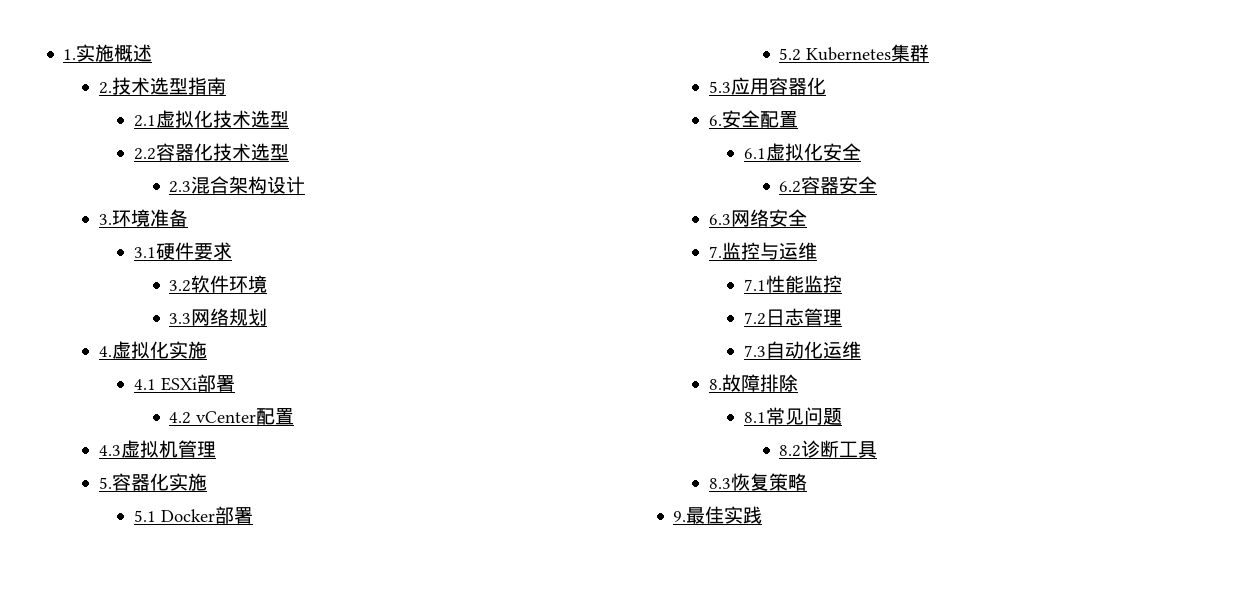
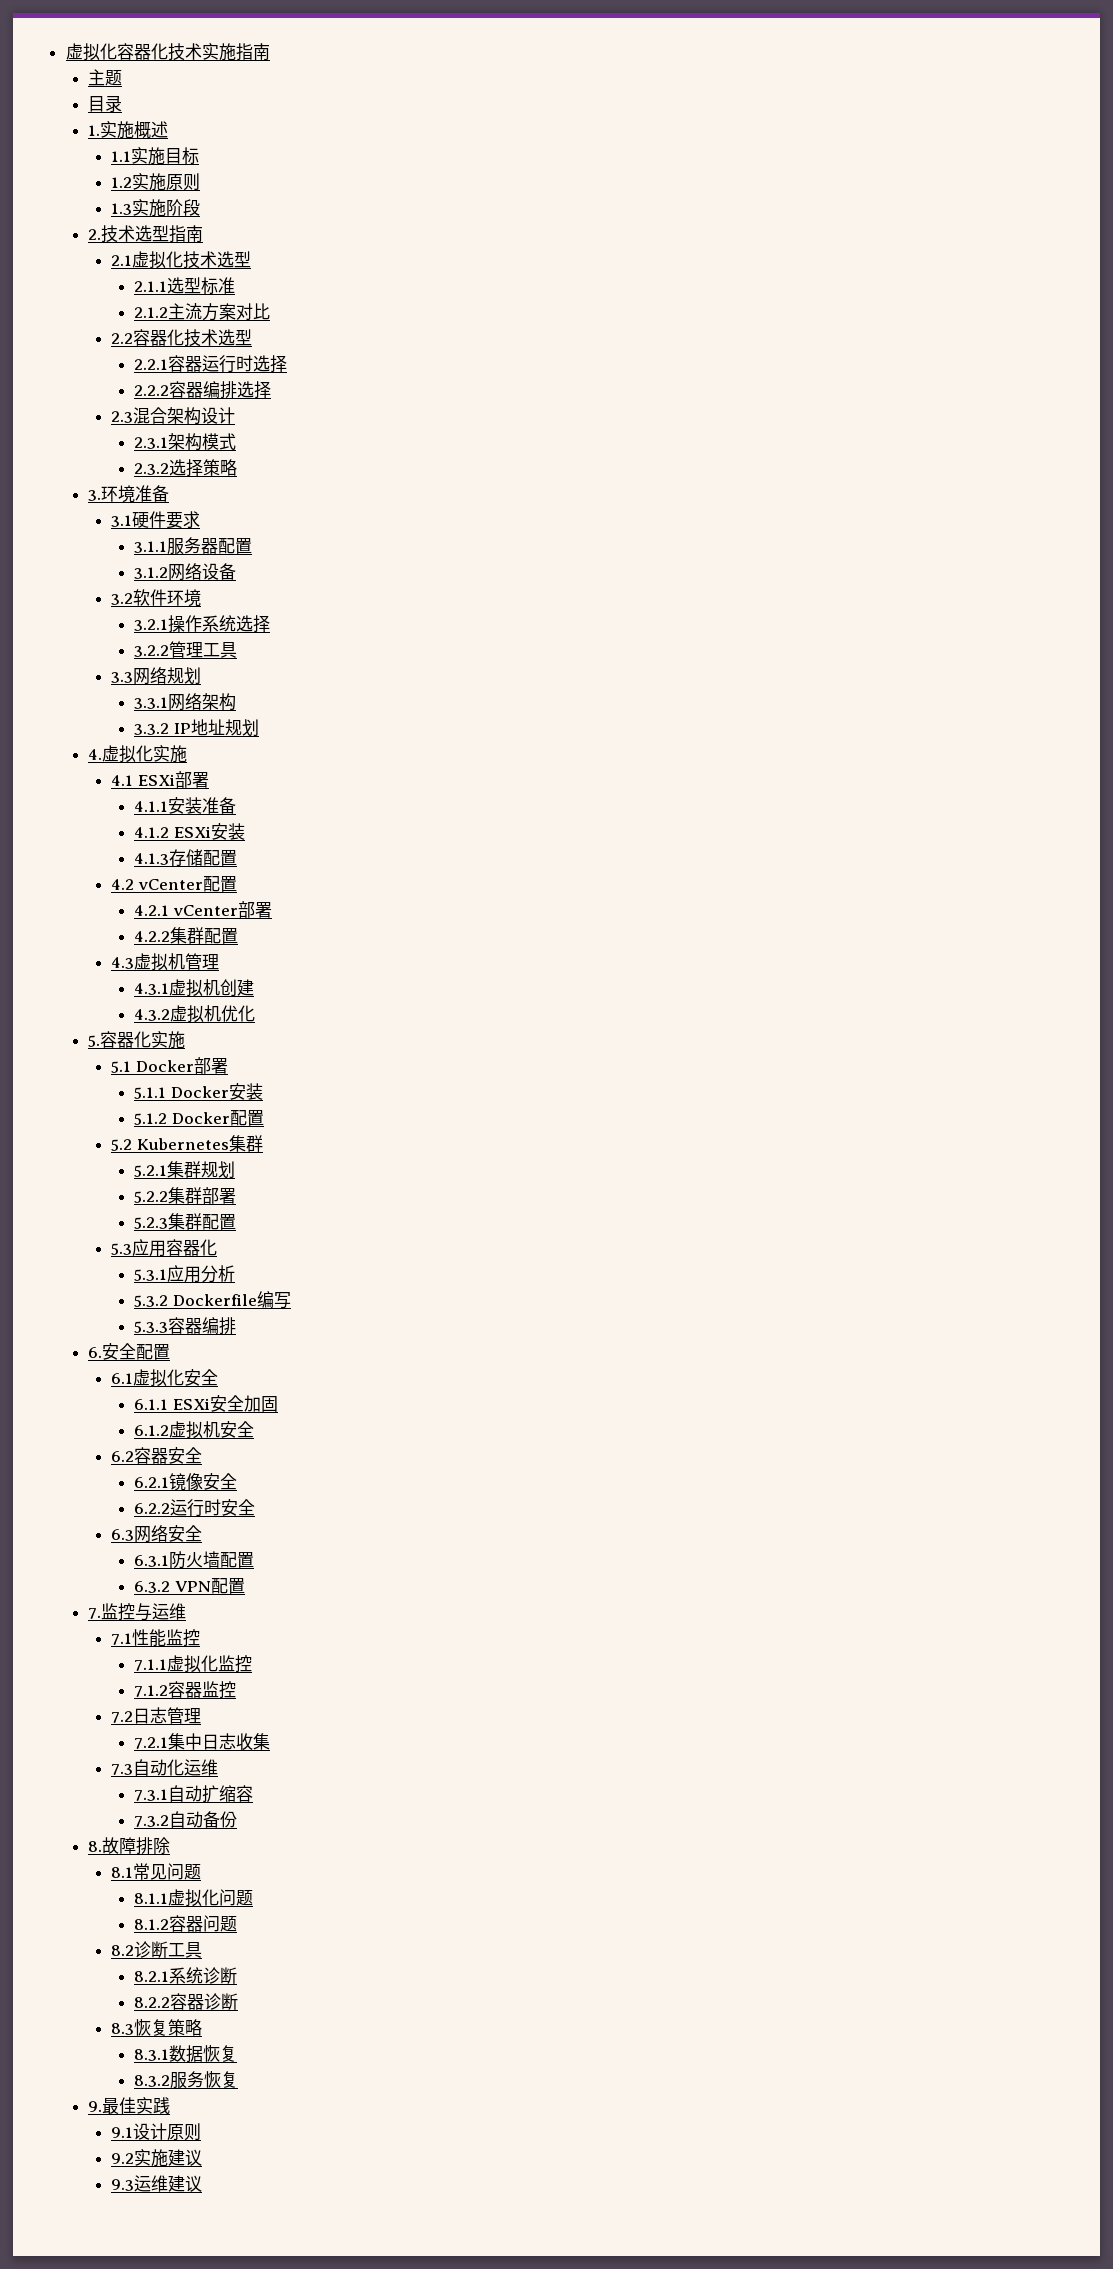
+ 虚拟化容器化技术实施指南
+ 主题
+ 目录
  1.实施概述
+ 1.1实施目标
+ 1.2实施原则
+ 1.3实施阶段
+ 2.1.1选型标准
+ 2.1.2主流方案对比
+ 2.2.1容器运行时选择
+ 2.2.2容器编排选择
  2.3混合架构设计
+ 2.3.1架构模式
+ 2.3.2选择策略
+ 3.1.1服务器配置
+ 3.1.2网络设备
  3.2软件环境
+ 3.2.1操作系统选择
+ 3.2.2管理工具
  3.3网络规划
+ 3.3.1网络架构
+ 3.3.2 IP地址规划
+ 4.1.1安装准备
+ 4.1.2 ESXi安装
+ 4.1.3存储配置
  4.2 vCenter配置
+ 4.2.1 vCenter部署
+ 4.2.2集群配置
  4.3虚拟机管理
+ 4.3.1虚拟机创建
+ 4.3.2虚拟机优化
+ 5.1.1 Docker安装
+ 5.1.2 Docker配置
  5.2 Kubernetes集群
+ 5.2.1集群规划
+ 5.2.2集群部署
+ 5.2.3集群配置
  5.3应用容器化
+ 5.3.1应用分析
+ 5.3.2 Dockerfile编写
+ 5.3.3容器编排
+ 6.1.1 ESXi安全加固
+ 6.1.2虚拟机安全
  6.2容器安全
+ 6.2.1镜像安全
+ 6.2.2运行时安全
  6.3网络安全
+ 6.3.1防火墙配置
+ 6.3.2 VPN配置
+ 7.1.1虚拟化监控
+ 7.1.2容器监控
+ 7.2.1集中日志收集
+ 7.3.1自动扩缩容
+ 7.3.2自动备份
+ 8.1.1虚拟化问题
+ 8.1.2容器问题
  8.2诊断工具
+ 8.2.1系统诊断
+ 8.2.2容器诊断
  8.3恢复策略
+ 8.3.1数据恢复
+ 8.3.2服务恢复
  9.最佳实践
+ 9.1设计原则
+ 9.2实施建议
+ 9.3运维建议

